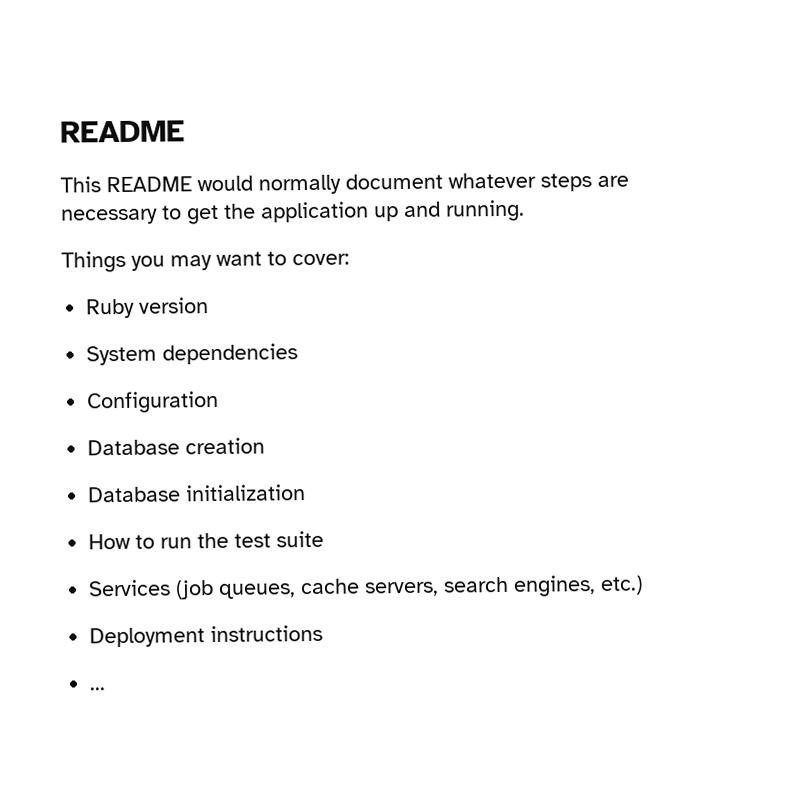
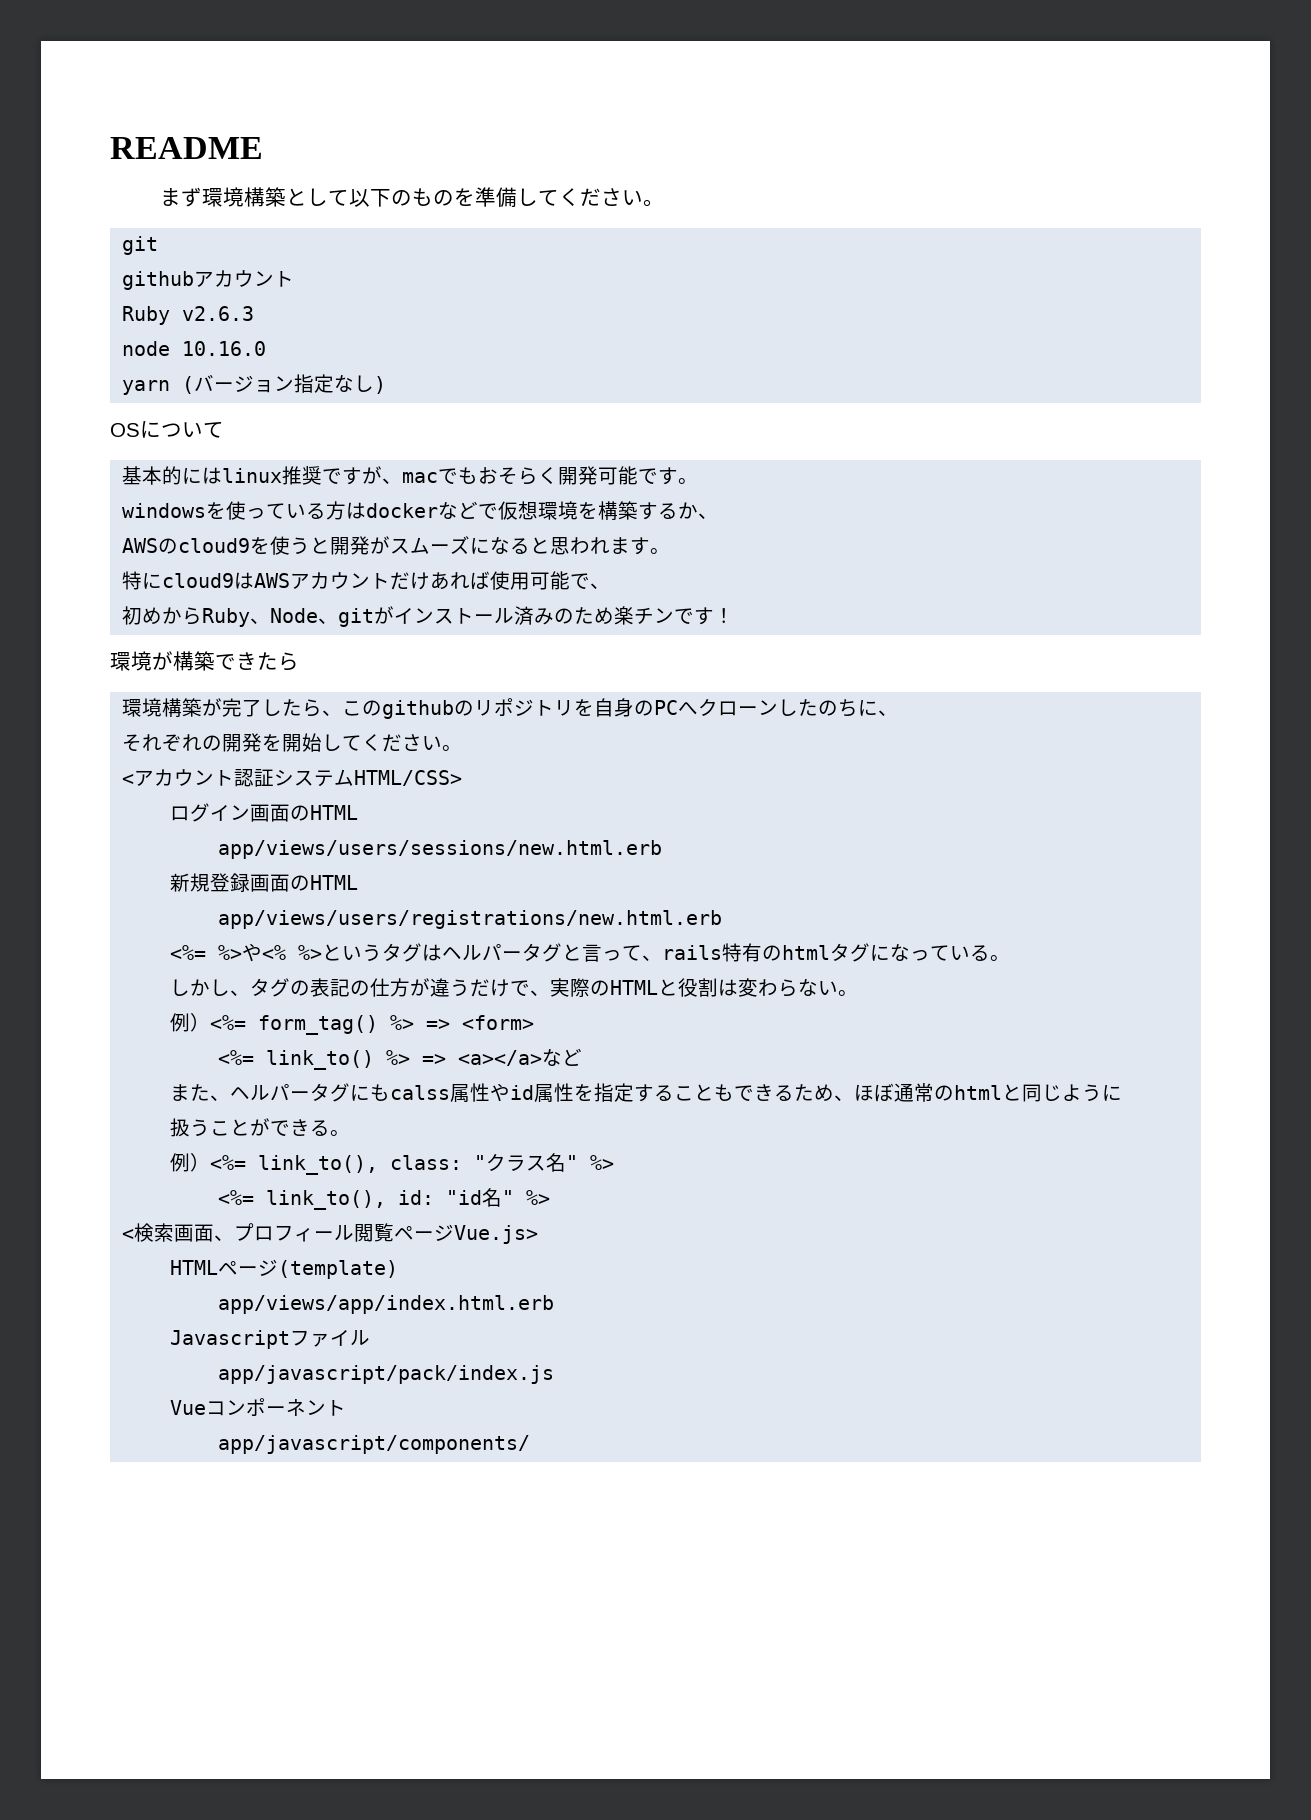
- This README would normally document whatever steps are necessary to get the application up and running.
- Things you may want to cover:
- Ruby version
- System dependencies
- Configuration
- Database creation
- Database initialization
- How to run the test suite
- Services (job queues, cache servers, search engines, etc.)
- Deployment instructions
- ...
+ まず環境構築として以下のものを準備してください。
+ git
+ githubアカウント
+ Ruby v2.6.3
+ node 10.16.0
+ yarn (バージョン指定なし)
+ OSについて
+ 基本的にはlinux推奨ですが、macでもおそらく開発可能です。
+ windowsを使っている方はdockerなどで仮想環境を構築するか、
+ AWSのcloud9を使うと開発がスムーズになると思われます。
+ 特にcloud9はAWSアカウントだけあれば使用可能で、
+ 初めからRuby、Node、gitがインストール済みのため楽チンです！
+ 環境が構築できたら
+ 環境構築が完了したら、このgithubのリポジトリを自身のPCへクローンしたのちに、
+ それぞれの開発を開始してください。
+ <アカウント認証システムHTML/CSS>
+ ログイン画面のHTML
+ app/views/users/sessions/new.html.erb
+ 新規登録画面のHTML
+ app/views/users/registrations/new.html.erb
+ <%= %>や<% %>というタグはヘルパータグと言って、rails特有のhtmlタグになっている。
+ しかし、タグの表記の仕方が違うだけで、実際のHTMLと役割は変わらない。
+ 例）<%= form_tag() %> => <form>
+ <%= link_to() %> => <a></a>など
+ また、ヘルパータグにもcalss属性やid属性を指定することもできるため、ほぼ通常のhtmlと同じように
+ 扱うことができる。
+ 例）<%= link_to(), class: "クラス名" %>
+ <%= link_to(), id: "id名" %>
+ <検索画面、プロフィール閲覧ページVue.js>
+ HTMLページ(template)
+ app/views/app/index.html.erb
+ Javascriptファイル
+ app/javascript/pack/index.js
+ Vueコンポーネント
+ app/javascript/components/

